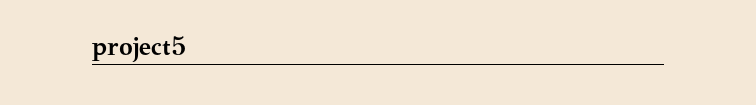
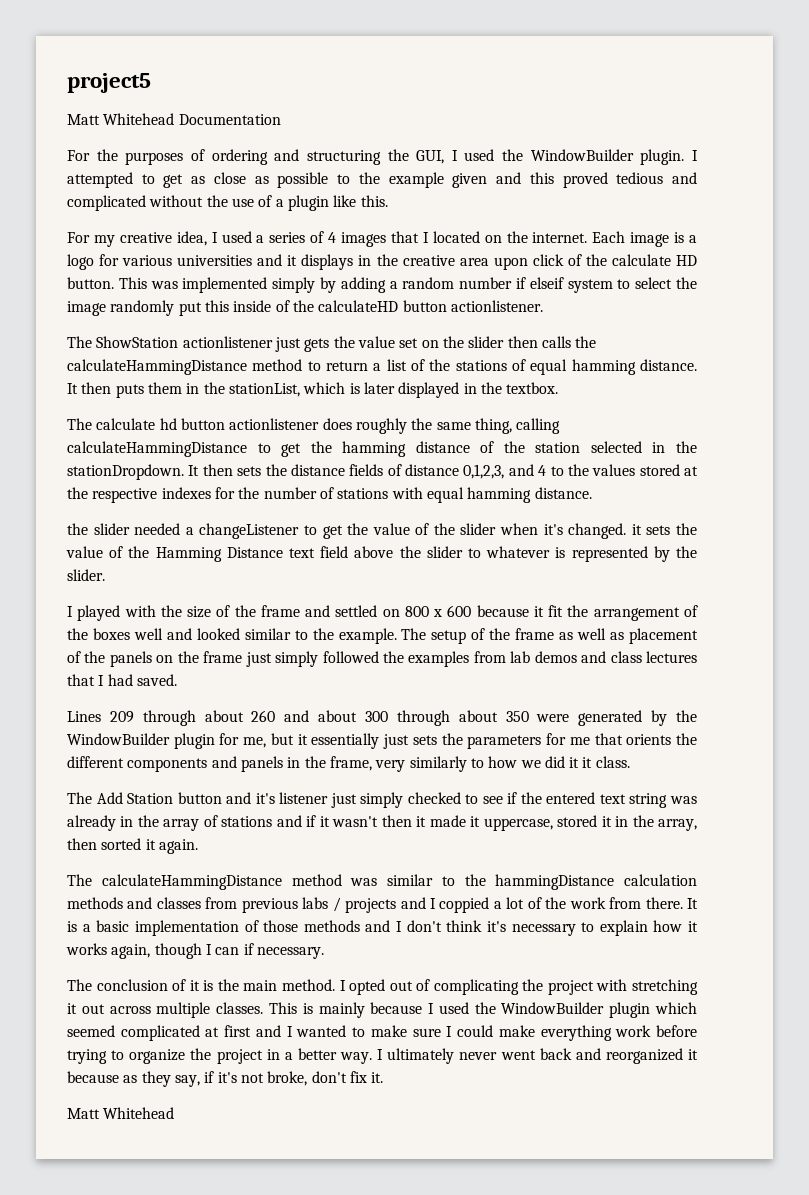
+ Matt Whitehead Documentation
+ For the purposes of ordering and structuring the GUI, I used the WindowBuilder plugin. I attempted to get as close as possible to the example given and this proved tedious and complicated without the use of a plugin like this.
+ For my creative idea, I used a series of 4 images that I located on the internet. Each image is a logo for various universities and it displays in the creative area upon click of the calculate HD button. This was implemented simply by adding a random number if elseif system to select the image randomly put this inside of the calculateHD button actionlistener.
+ The ShowStation actionlistener just gets the value set on the slider then calls the calculateHammingDistance method to return a list of the stations of equal hamming distance. It then puts them in the stationList, which is later displayed in the textbox.
+ The calculate hd button actionlistener does roughly the same thing, calling calculateHammingDistance to get the hamming distance of the station selected in the stationDropdown. It then sets the distance fields of distance 0,1,2,3, and 4 to the values stored at the respective indexes for the number of stations with equal hamming distance.
+ the slider needed a changeListener to get the value of the slider when it's changed. it sets the value of the Hamming Distance text field above the slider to whatever is represented by the slider.
+ I played with the size of the frame and settled on 800 x 600 because it fit the arrangement of the boxes well and looked similar to the example. The setup of the frame as well as placement of the panels on the frame just simply followed the examples from lab demos and class lectures that I had saved.
+ Lines 209 through about 260 and about 300 through about 350 were generated by the WindowBuilder plugin for me, but it essentially just sets the parameters for me that orients the different components and panels in the frame, very similarly to how we did it it class.
+ The Add Station button and it's listener just simply checked to see if the entered text string was already in the array of stations and if it wasn't then it made it uppercase, stored it in the array, then sorted it again.
+ The calculateHammingDistance method was similar to the hammingDistance calculation methods and classes from previous labs / projects and I coppied a lot of the work from there. It is a basic implementation of those methods and I don't think it's necessary to explain how it works again, though I can if necessary.
+ The conclusion of it is the main method. I opted out of complicating the project with stretching it out across multiple classes. This is mainly because I used the WindowBuilder plugin which seemed complicated at first and I wanted to make sure I could make everything work before trying to organize the project in a better way. I ultimately never went back and reorganized it because as they say, if it's not broke, don't fix it.
+ Matt Whitehead

